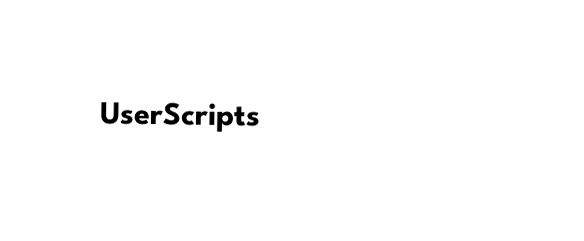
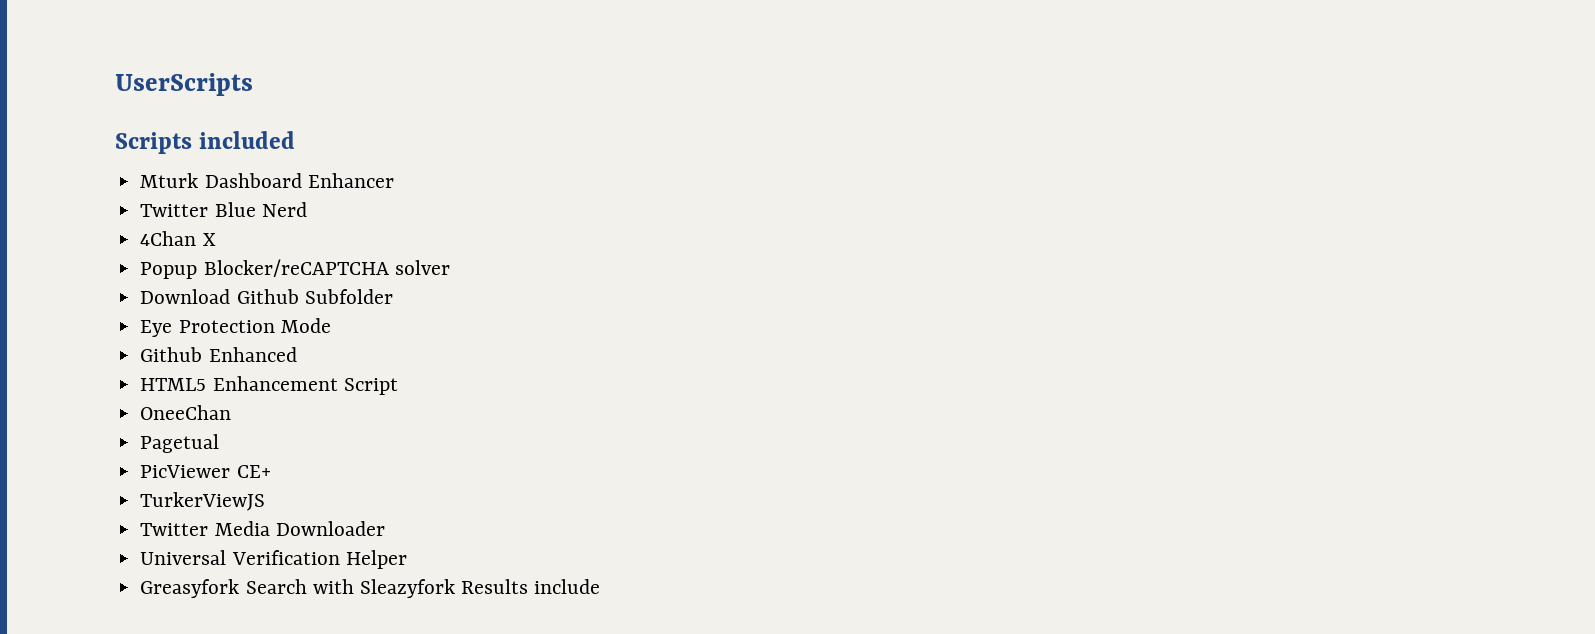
+ Scripts included
+ Mturk Dashboard Enhancer
+ Twitter Blue Nerd
+ 4Chan X
+ Popup Blocker/reCAPTCHA solver
+ Download Github Subfolder
+ Eye Protection Mode
+ Github Enhanced
+ HTML5 Enhancement Script
+ OneeChan
+ Pagetual
+ PicViewer CE+
+ TurkerViewJS
+ Twitter Media Downloader
+ Universal Verification Helper
+ Greasyfork Search with Sleazyfork Results include

